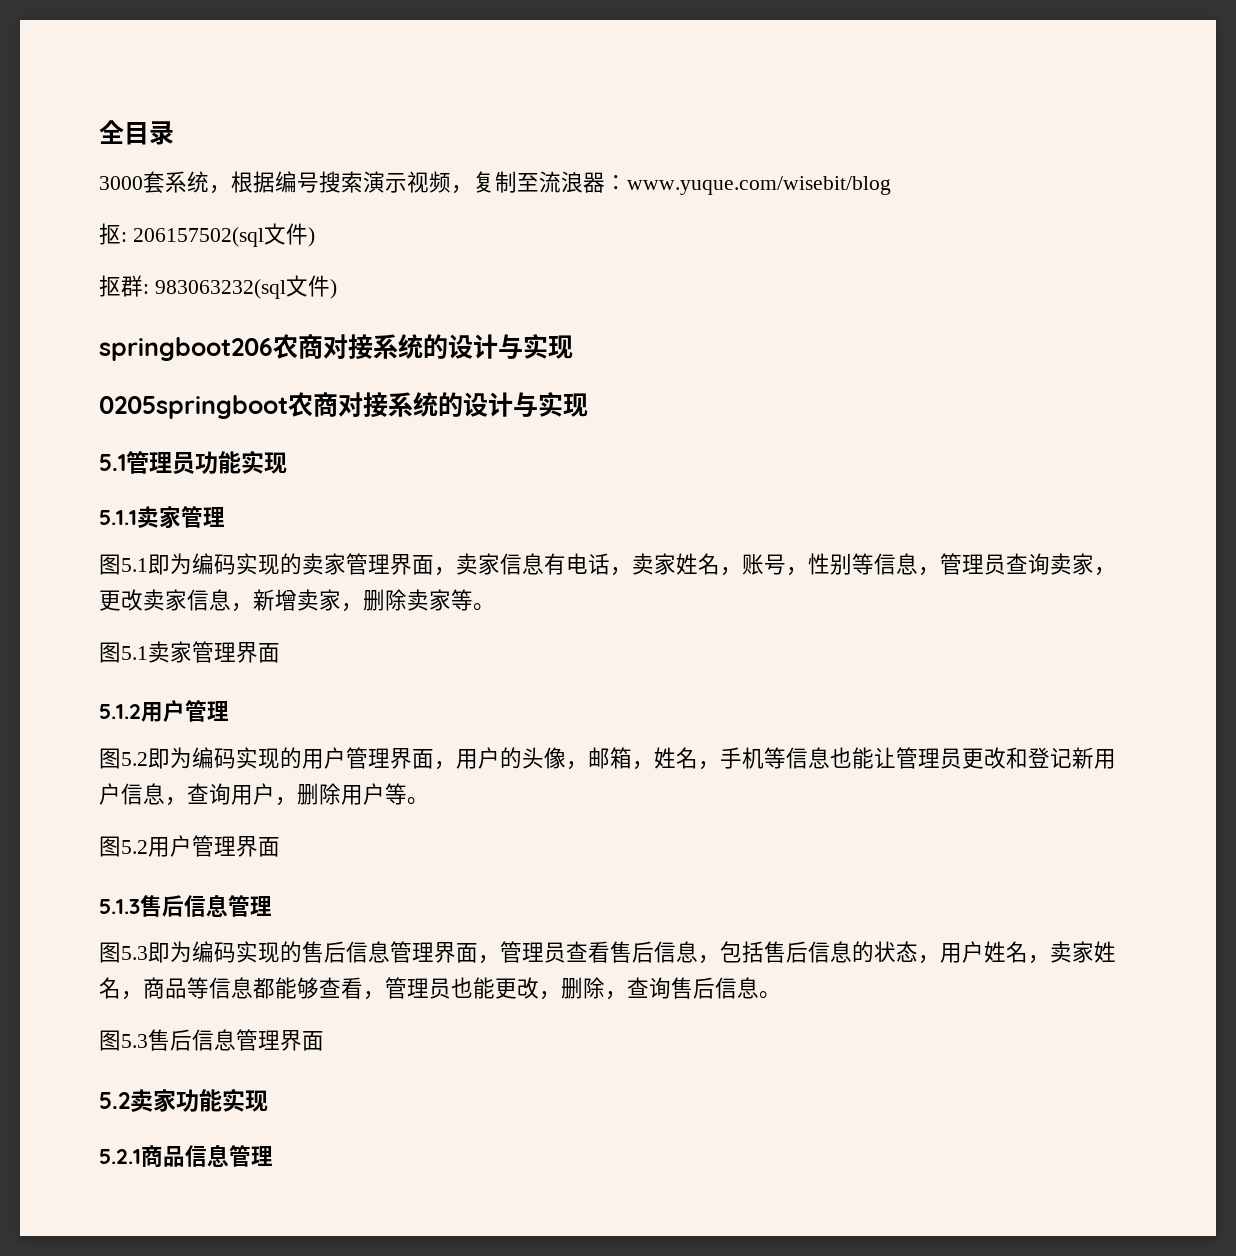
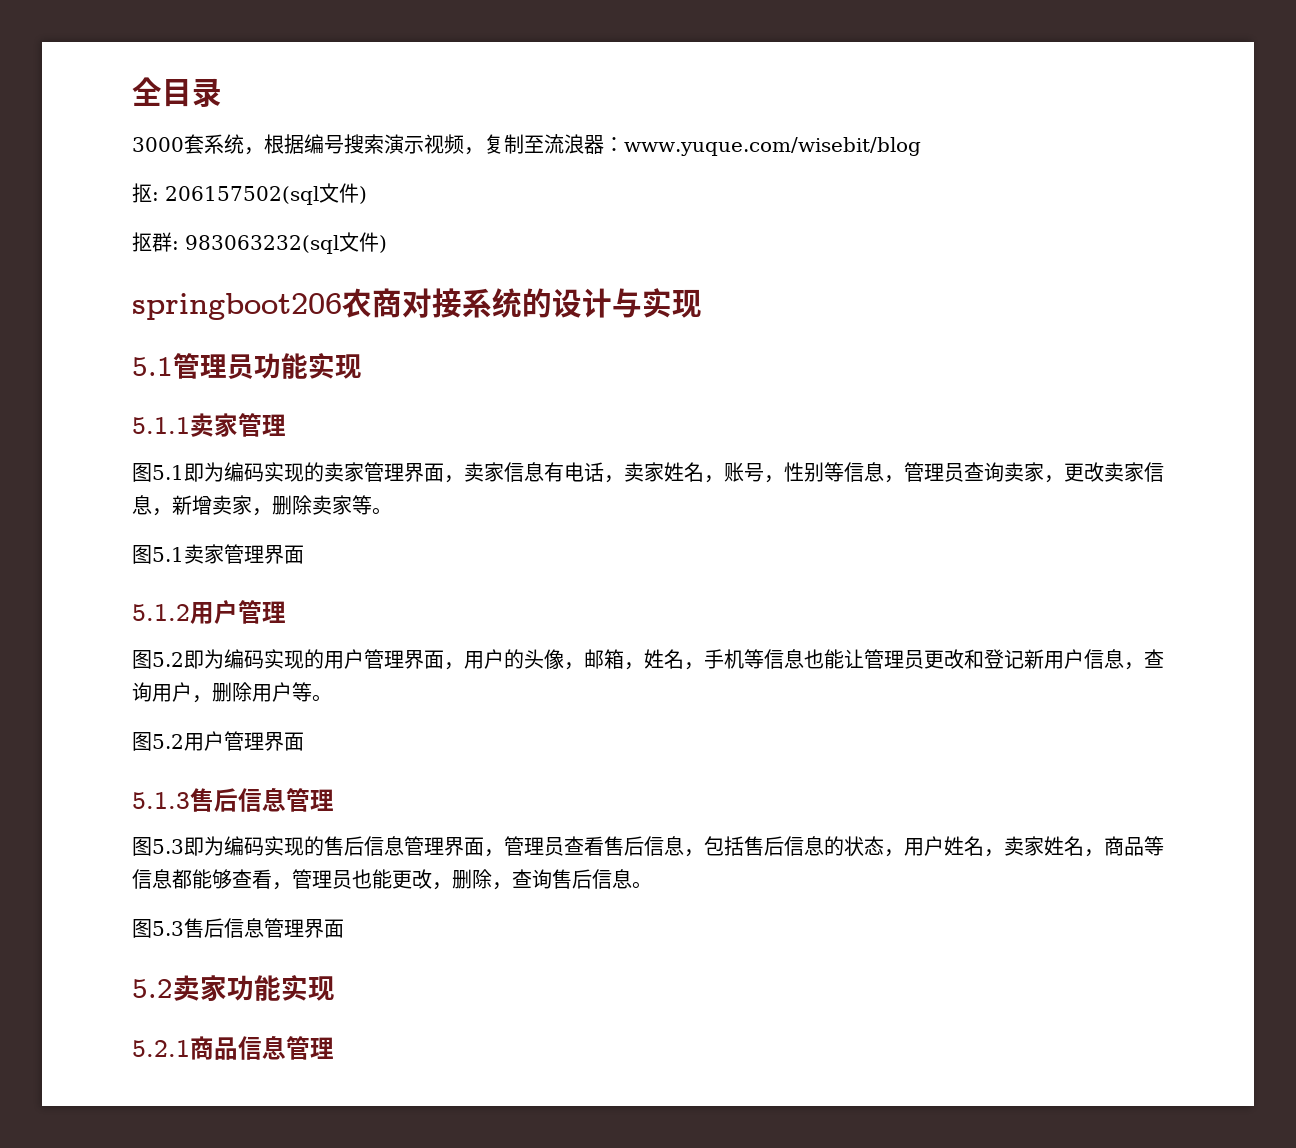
- 0205springboot农商对接系统的设计与实现

